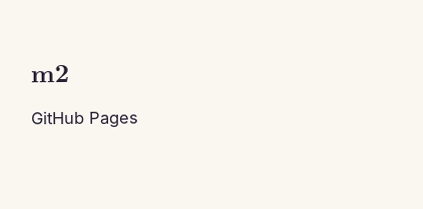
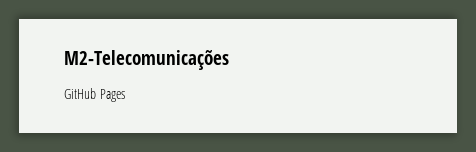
- m2
+ M2-Telecomunicações

